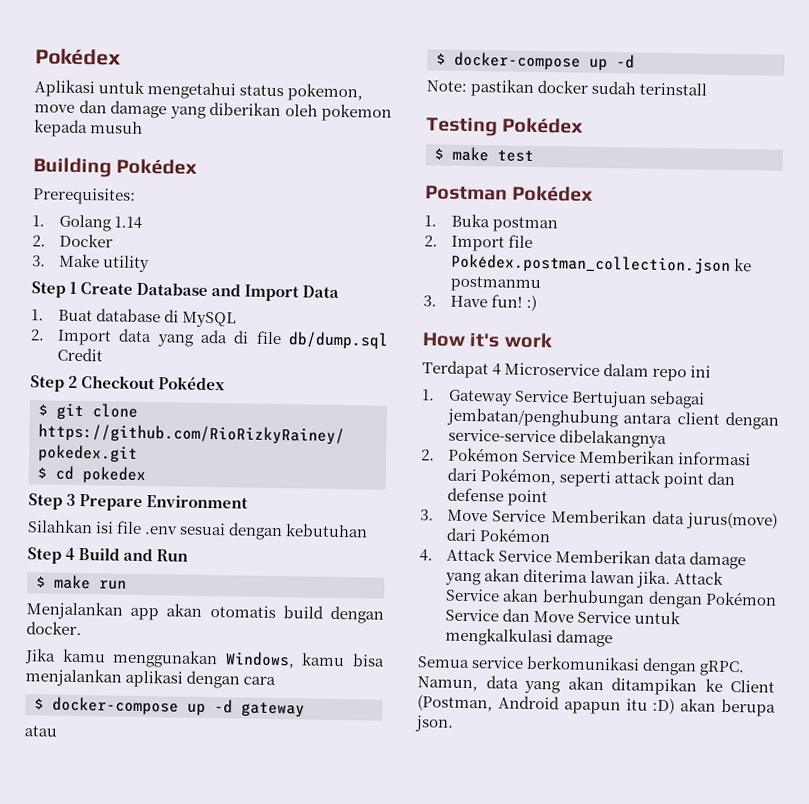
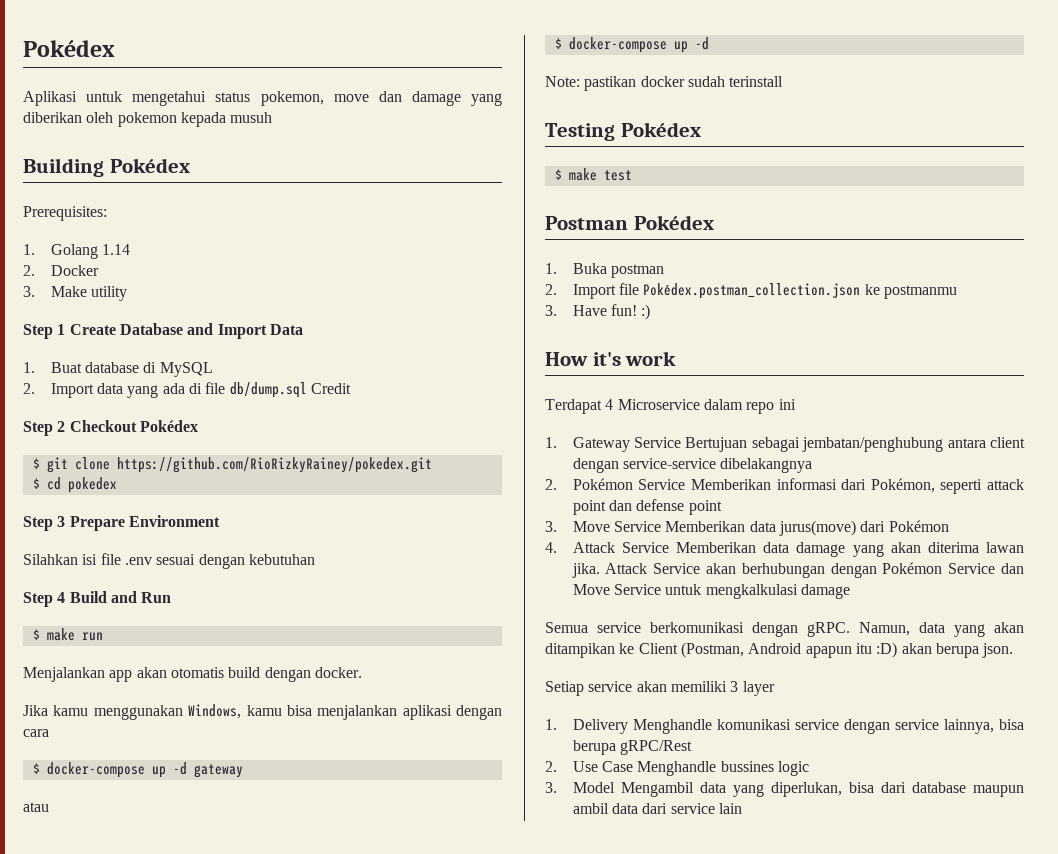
+ Setiap service akan memiliki 3 layer
+ 1. Delivery Menghandle komunikasi service dengan service lainnya, bisa berupa gRPC/Rest
+ 2. Use Case Menghandle bussines logic
+ 3. Model Mengambil data yang diperlukan, bisa dari database maupun ambil data dari service lain

